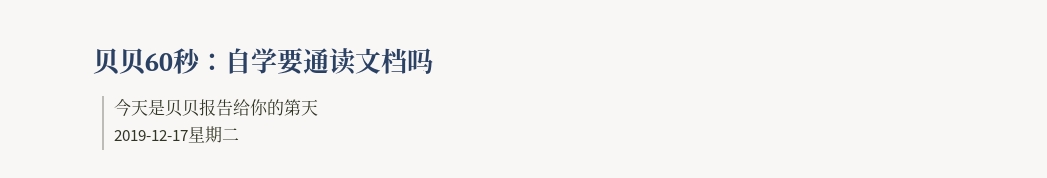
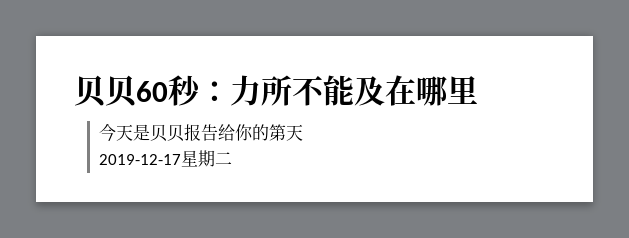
- 贝贝60秒：自学要通读文档吗
+ 贝贝60秒：力所不能及在哪里

